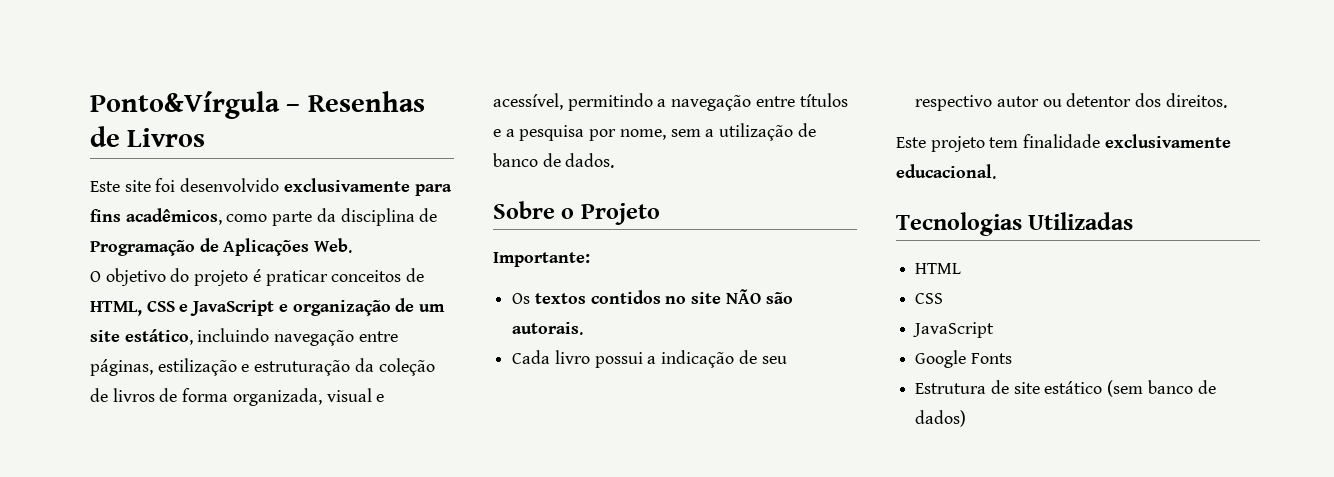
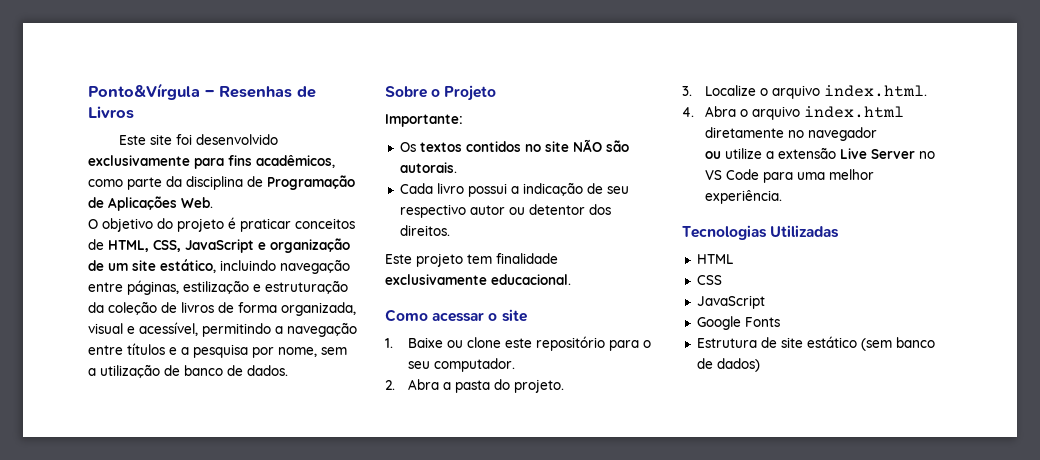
- O objetivo do projeto é praticar conceitos de HTML, CSS e JavaScript e organização de um site estático, incluindo navegação entre páginas, estilização e estruturação da coleção de livros de forma organizada, visual e acessível, permitindo a navegação entre títulos e a pesquisa por nome, sem a utilização de banco de dados.
+ O objetivo do projeto é praticar conceitos de HTML, CSS, JavaScript e organização de um site estático, incluindo navegação entre páginas, estilização e estruturação da coleção de livros de forma organizada, visual e acessível, permitindo a navegação entre títulos e a pesquisa por nome, sem a utilização de banco de dados.
+ Como acessar o site
+ 1. Baixe ou clone este repositório para o seu computador.
+ 2. Abra a pasta do projeto.
+ 3. Localize o arquivo index.html.
+ 4. Abra o arquivo index.html diretamente no navegador
+ ou utilize a extensão Live Server no VS Code para uma melhor experiência.

